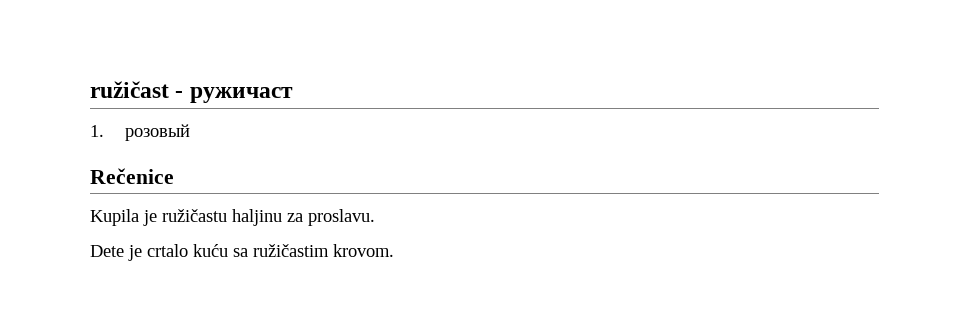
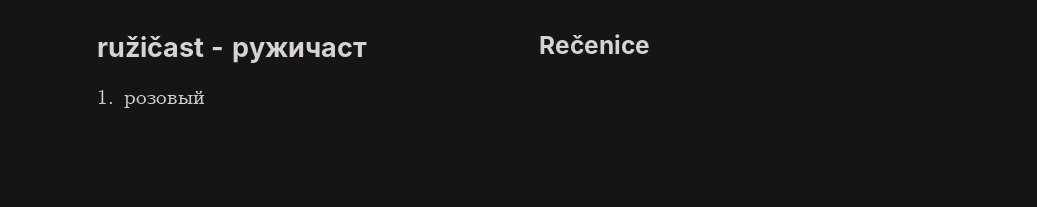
- Kupila je ružičastu haljinu za proslavu.
- Dete je crtalo kuću sa ružičastim krovom.

